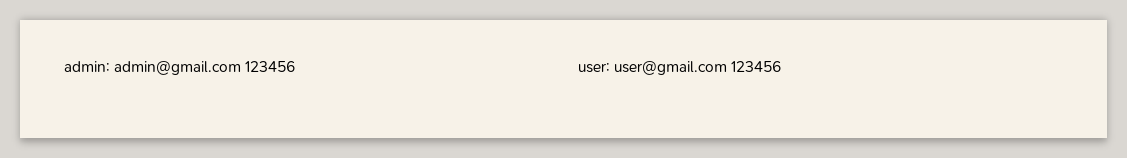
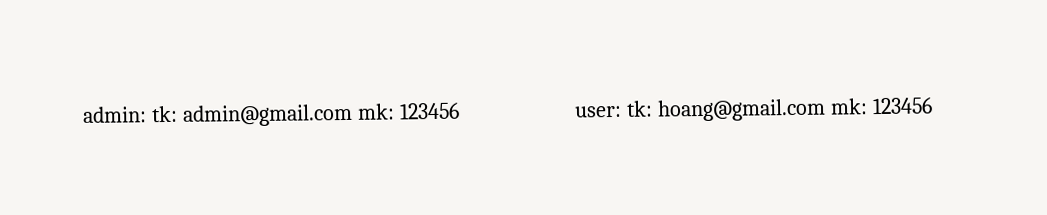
- admin: admin@gmail.com 123456
+ admin: tk: admin@gmail.com mk: 123456
- user: user@gmail.com 123456
+ user: tk: hoang@gmail.com mk: 123456

